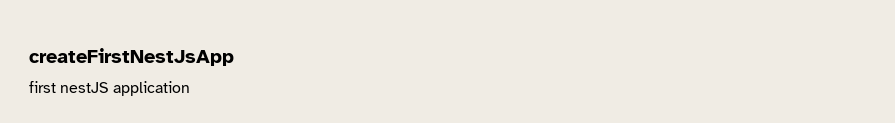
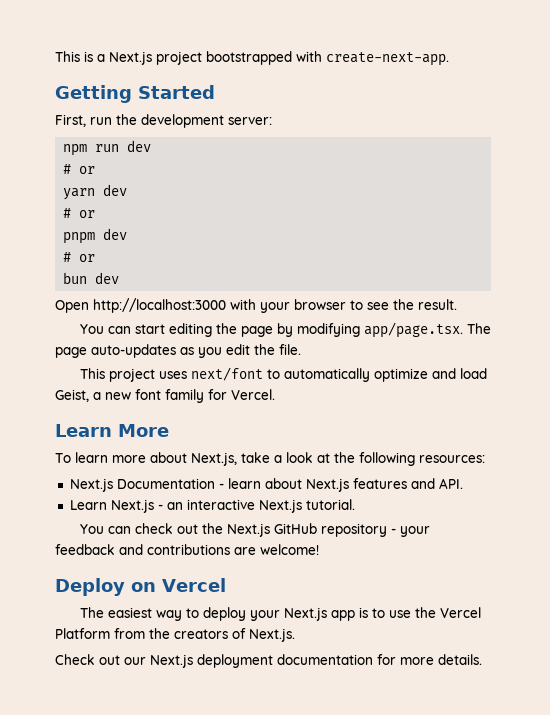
- createFirstNestJsApp
- first nestJS application
+ This is a Next.js project bootstrapped with create-next-app.
+ Getting Started
+ First, run the development server:
+ npm run dev
+ # or
+ yarn dev
+ # or
+ pnpm dev
+ # or
+ bun dev
+ Open http://localhost:3000 with your browser to see the result.
+ You can start editing the page by modifying app/page.tsx. The page auto-updates as you edit the file.
+ This project uses next/font to automatically optimize and load Geist, a new font family for Vercel.
+ Learn More
+ To learn more about Next.js, take a look at the following resources:
+ Next.js Documentation - learn about Next.js features and API.
+ Learn Next.js - an interactive Next.js tutorial.
+ You can check out the Next.js GitHub repository - your feedback and contributions are welcome!
+ Deploy on Vercel
+ The easiest way to deploy your Next.js app is to use the Vercel Platform from the creators of Next.js.
+ Check out our Next.js deployment documentation for more details.

